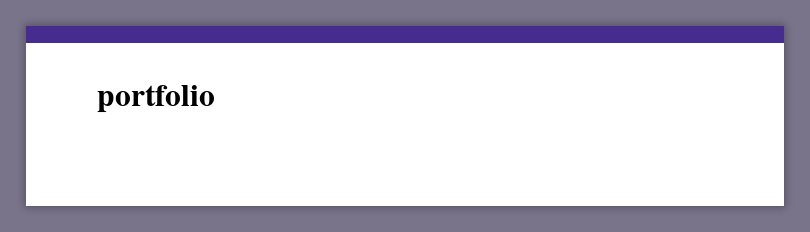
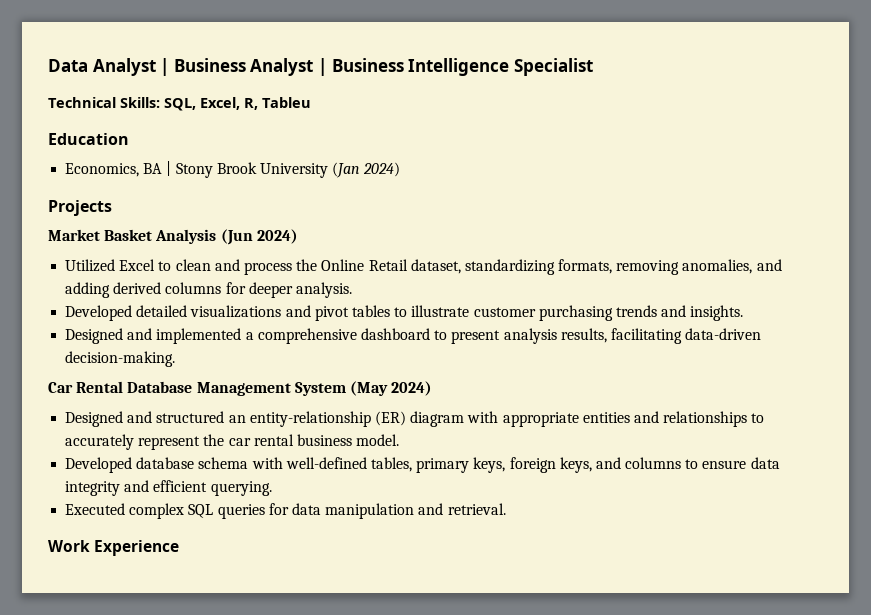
- portfolio
+ Data Analyst | Business Analyst | Business Intelligence Specialist
+ Technical Skills: SQL, Excel, R, Tableu
+ Education
+ Economics, BA | Stony Brook University (Jan 2024)
+ Projects
+ Market Basket Analysis (Jun 2024)
+ Utilized Excel to clean and process the Online Retail dataset, standardizing formats, removing anomalies, and adding derived columns for deeper analysis.
+ Developed detailed visualizations and pivot tables to illustrate customer purchasing trends and insights.
+ Designed and implemented a comprehensive dashboard to present analysis results, facilitating data-driven decision-making.
+ Car Rental Database Management System (May 2024)
+ Designed and structured an entity-relationship (ER) diagram with appropriate entities and relationships to accurately represent the car rental business model.
+ Developed database schema with well-defined tables, primary keys, foreign keys, and columns to ensure data integrity and efficient querying.
+ Executed complex SQL queries for data manipulation and retrieval.
+ Work Experience

